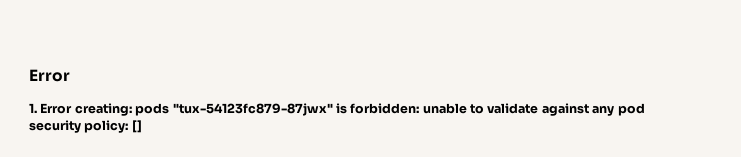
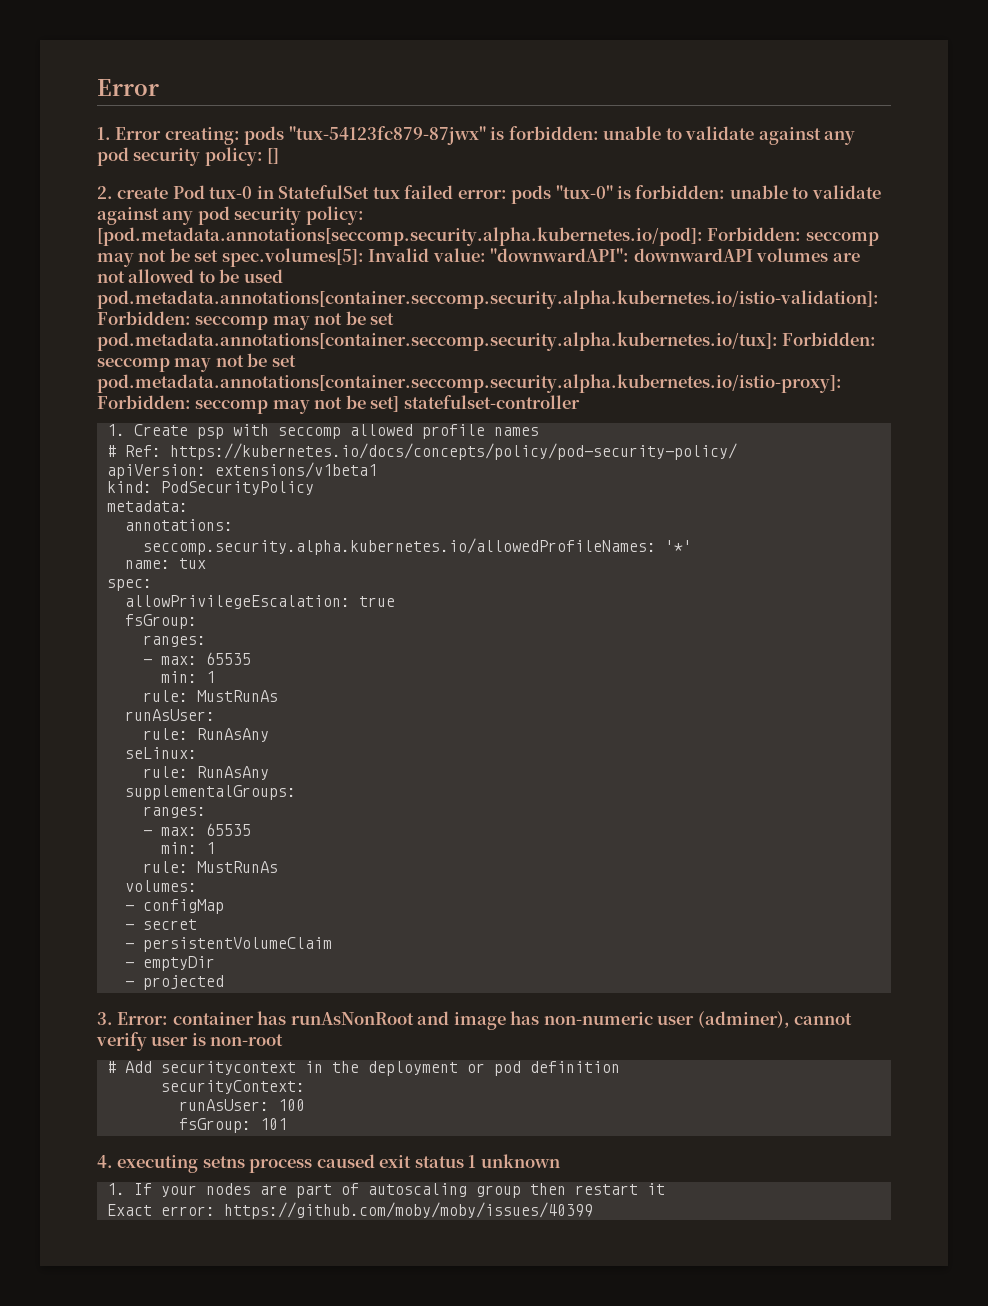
+ 2. create Pod tux-0 in StatefulSet tux failed error: pods "tux-0" is forbidden: unable to validate against any pod security policy: [pod.metadata.annotations[seccomp.security.alpha.kubernetes.io/pod]: Forbidden: seccomp may not be set spec.volumes[5]: Invalid value: "downwardAPI": downwardAPI volumes are not allowed to be used pod.metadata.annotations[container.seccomp.security.alpha.kubernetes.io/istio-validation]: Forbidden: seccomp may not be set pod.metadata.annotations[container.seccomp.security.alpha.kubernetes.io/tux]: Forbidden: seccomp may not be set pod.metadata.annotations[container.seccomp.security.alpha.kubernetes.io/istio-proxy]: Forbidden: seccomp may not be set] statefulset-controller
+ 1. Create psp with seccomp allowed profile names
+ # Ref: https://kubernetes.io/docs/concepts/policy/pod-security-policy/
+ apiVersion: extensions/v1beta1
+ kind: PodSecurityPolicy
+ metadata:
+ annotations:
+ seccomp.security.alpha.kubernetes.io/allowedProfileNames: '*'
+ name: tux
+ spec:
+ allowPrivilegeEscalation: true
+ fsGroup:
+ ranges:
+ - max: 65535
+ min: 1
+ rule: MustRunAs
+ runAsUser:
+ rule: RunAsAny
+ seLinux:
+ rule: RunAsAny
+ supplementalGroups:
+ ranges:
+ - max: 65535
+ min: 1
+ rule: MustRunAs
+ volumes:
+ - configMap
+ - secret
+ - persistentVolumeClaim
+ - emptyDir
+ - projected
+ 3. Error: container has runAsNonRoot and image has non-numeric user (adminer), cannot verify user is non-root
+ # Add securitycontext in the deployment or pod definition
+ securityContext:
+ runAsUser: 100
+ fsGroup: 101
+ 4. executing setns process caused exit status 1 unknown
+ 1. If your nodes are part of autoscaling group then restart it
+ Exact error: https://github.com/moby/moby/issues/40399

